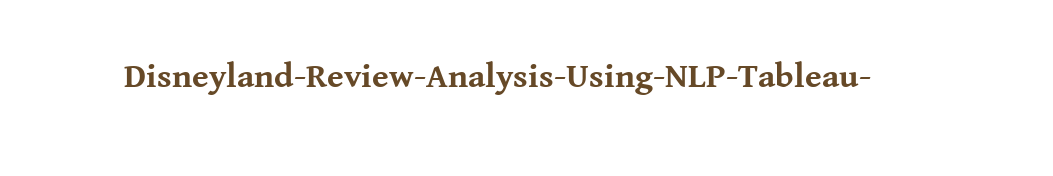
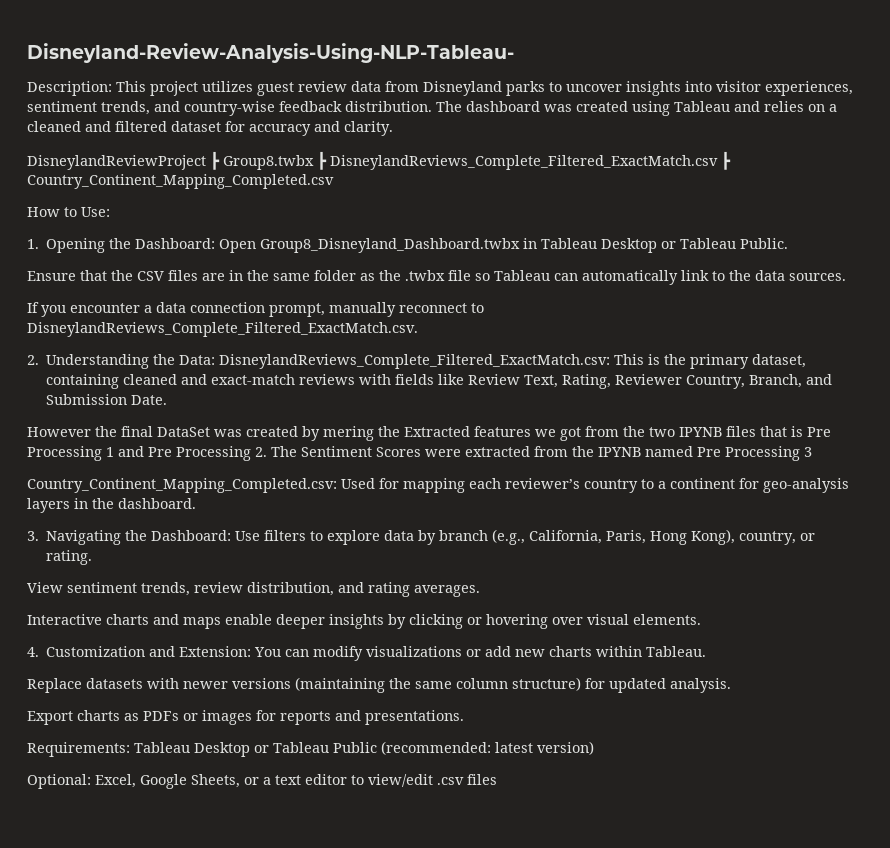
+ Description: This project utilizes guest review data from Disneyland parks to uncover insights into visitor experiences, sentiment trends, and country-wise feedback distribution. The dashboard was created using Tableau and relies on a cleaned and filtered dataset for accuracy and clarity.
+ DisneylandReviewProject ┣ Group8.twbx ┣ DisneylandReviews_Complete_Filtered_ExactMatch.csv ┣ Country_Continent_Mapping_Completed.csv
+ How to Use:
+ 1. Opening the Dashboard: Open Group8_Disneyland_Dashboard.twbx in Tableau Desktop or Tableau Public.
+ Ensure that the CSV files are in the same folder as the .twbx file so Tableau can automatically link to the data sources.
+ If you encounter a data connection prompt, manually reconnect to DisneylandReviews_Complete_Filtered_ExactMatch.csv.
+ 2. Understanding the Data: DisneylandReviews_Complete_Filtered_ExactMatch.csv: This is the primary dataset, containing cleaned and exact-match reviews with fields like Review Text, Rating, Reviewer Country, Branch, and Submission Date.
+ However the final DataSet was created by mering the Extracted features we got from the two IPYNB files that is Pre Processing 1 and Pre Processing 2. The Sentiment Scores were extracted from the IPYNB named Pre Processing 3
+ Country_Continent_Mapping_Completed.csv: Used for mapping each reviewer’s country to a continent for geo-analysis layers in the dashboard.
+ 3. Navigating the Dashboard: Use filters to explore data by branch (e.g., California, Paris, Hong Kong), country, or rating.
+ View sentiment trends, review distribution, and rating averages.
+ Interactive charts and maps enable deeper insights by clicking or hovering over visual elements.
+ 4. Customization and Extension: You can modify visualizations or add new charts within Tableau.
+ Replace datasets with newer versions (maintaining the same column structure) for updated analysis.
+ Export charts as PDFs or images for reports and presentations.
+ Requirements: Tableau Desktop or Tableau Public (recommended: latest version)
+ Optional: Excel, Google Sheets, or a text editor to view/edit .csv files

